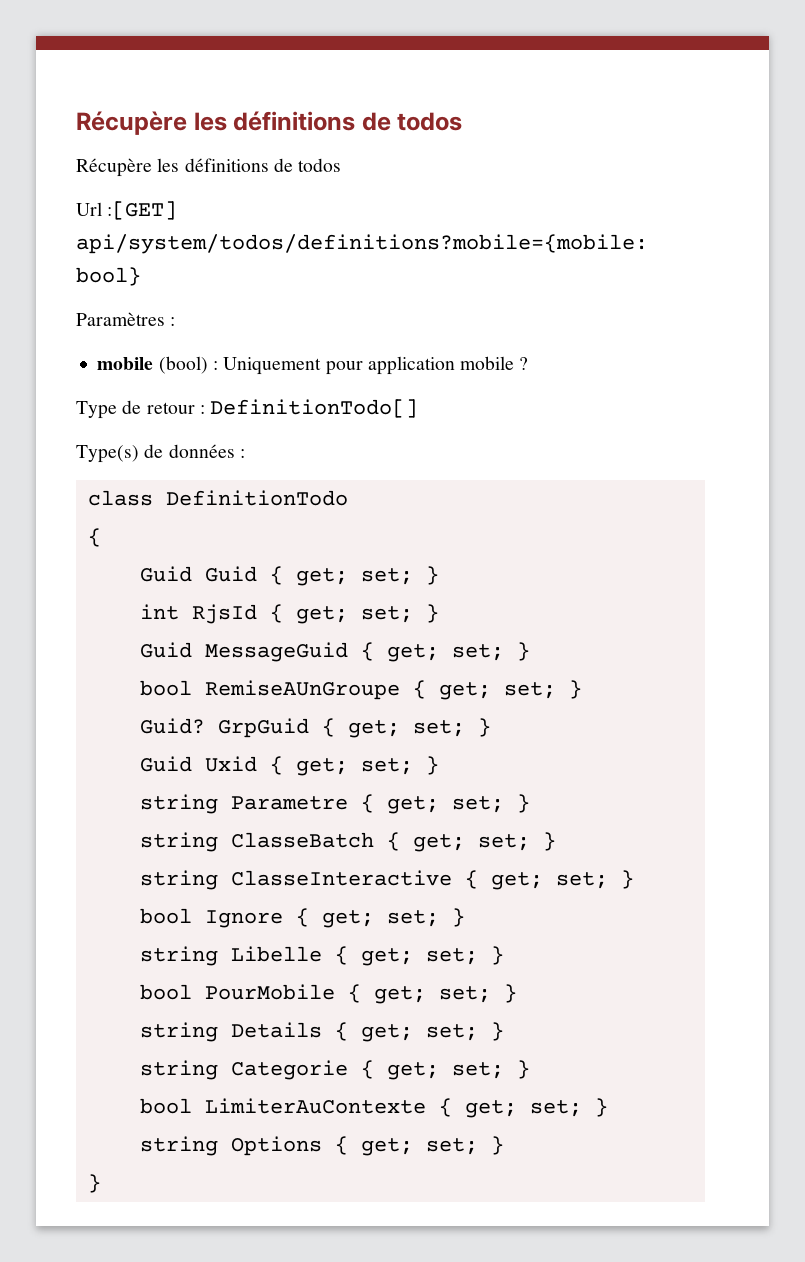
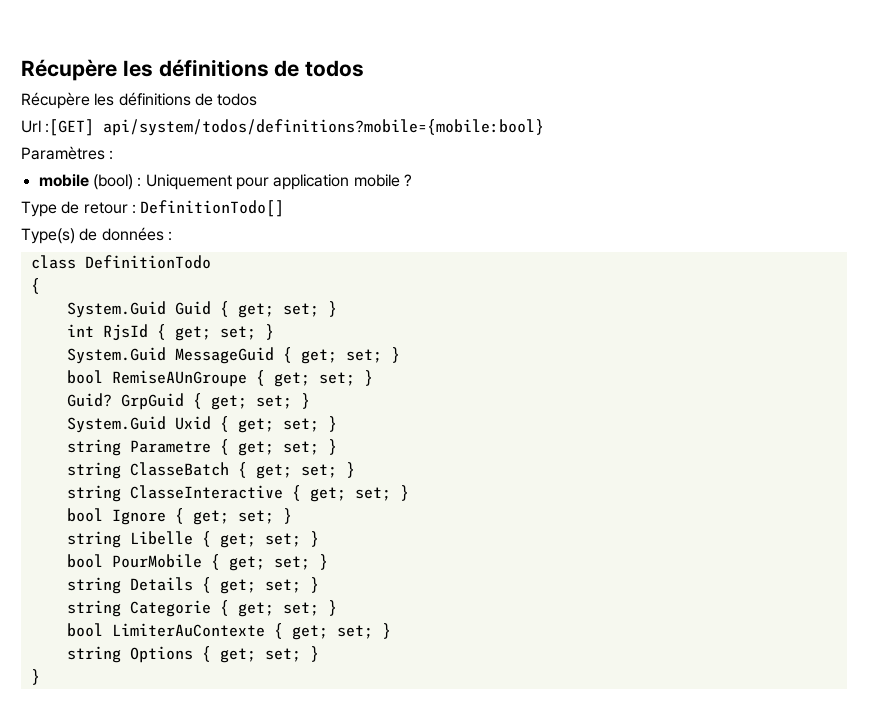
- Guid Guid { get; set; }
+ System.Guid Guid { get; set; }
- Guid MessageGuid { get; set; }
+ System.Guid MessageGuid { get; set; }
- Guid Uxid { get; set; }
+ System.Guid Uxid { get; set; }

